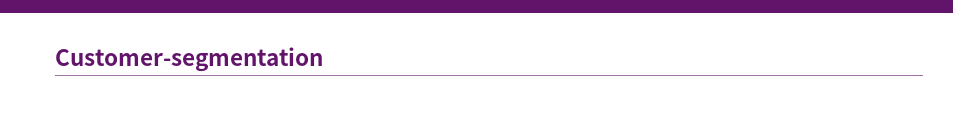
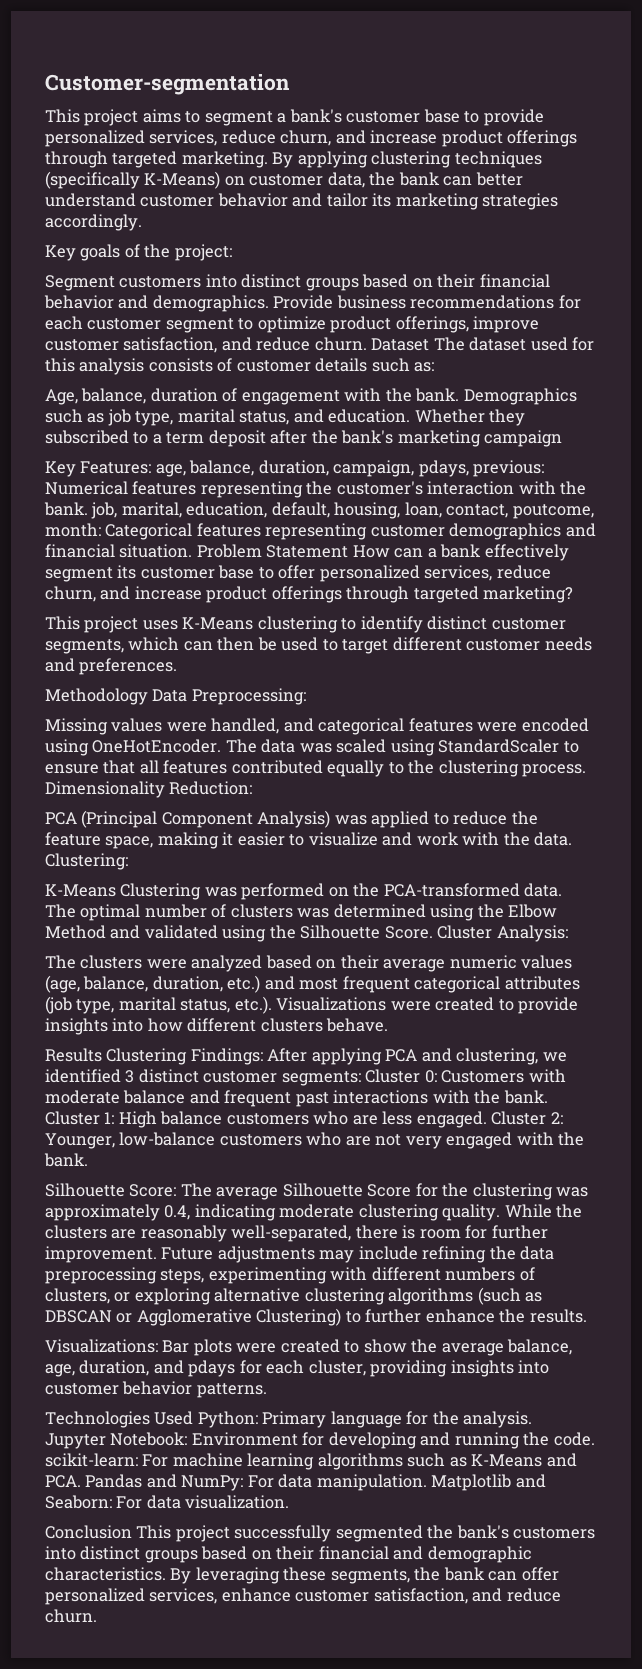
+ This project aims to segment a bank's customer base to provide personalized services, reduce churn, and increase product offerings through targeted marketing. By applying clustering techniques (specifically K-Means) on customer data, the bank can better understand customer behavior and tailor its marketing strategies accordingly.
+ Key goals of the project:
+ Segment customers into distinct groups based on their financial behavior and demographics. Provide business recommendations for each customer segment to optimize product offerings, improve customer satisfaction, and reduce churn. Dataset The dataset used for this analysis consists of customer details such as:
+ Age, balance, duration of engagement with the bank. Demographics such as job type, marital status, and education. Whether they subscribed to a term deposit after the bank's marketing campaign
+ Key Features: age, balance, duration, campaign, pdays, previous: Numerical features representing the customer's interaction with the bank. job, marital, education, default, housing, loan, contact, poutcome, month: Categorical features representing customer demographics and financial situation. Problem Statement How can a bank effectively segment its customer base to offer personalized services, reduce churn, and increase product offerings through targeted marketing?
+ This project uses K-Means clustering to identify distinct customer segments, which can then be used to target different customer needs and preferences.
+ Methodology Data Preprocessing:
+ Missing values were handled, and categorical features were encoded using OneHotEncoder. The data was scaled using StandardScaler to ensure that all features contributed equally to the clustering process. Dimensionality Reduction:
+ PCA (Principal Component Analysis) was applied to reduce the feature space, making it easier to visualize and work with the data. Clustering:
+ K-Means Clustering was performed on the PCA-transformed data. The optimal number of clusters was determined using the Elbow Method and validated using the Silhouette Score. Cluster Analysis:
+ The clusters were analyzed based on their average numeric values (age, balance, duration, etc.) and most frequent categorical attributes (job type, marital status, etc.). Visualizations were created to provide insights into how different clusters behave.
+ Results Clustering Findings: After applying PCA and clustering, we identified 3 distinct customer segments: Cluster 0: Customers with moderate balance and frequent past interactions with the bank. Cluster 1: High balance customers who are less engaged. Cluster 2: Younger, low-balance customers who are not very engaged with the bank.
+ Silhouette Score: The average Silhouette Score for the clustering was approximately 0.4, indicating moderate clustering quality. While the clusters are reasonably well-separated, there is room for further improvement. Future adjustments may include refining the data preprocessing steps, experimenting with different numbers of clusters, or exploring alternative clustering algorithms (such as DBSCAN or Agglomerative Clustering) to further enhance the results.
+ Visualizations: Bar plots were created to show the average balance, age, duration, and pdays for each cluster, providing insights into customer behavior patterns.
+ Technologies Used Python: Primary language for the analysis. Jupyter Notebook: Environment for developing and running the code. scikit-learn: For machine learning algorithms such as K-Means and PCA. Pandas and NumPy: For data manipulation. Matplotlib and Seaborn: For data visualization.
+ Conclusion This project successfully segmented the bank's customers into distinct groups based on their financial and demographic characteristics. By leveraging these segments, the bank can offer personalized services, enhance customer satisfaction, and reduce churn.

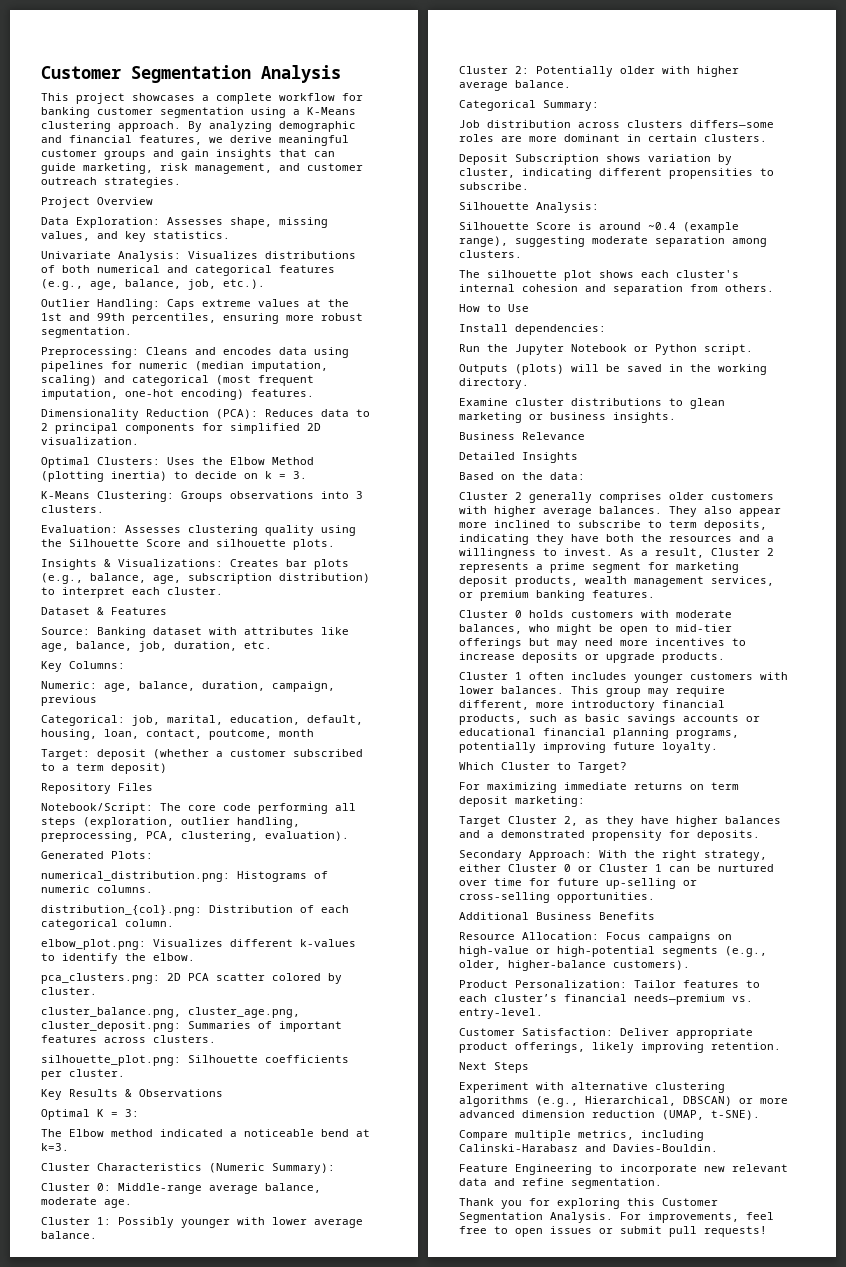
- Customer-segmentation
- This project aims to segment a bank's customer base to provide personalized services, reduce churn, and increase product offerings through targeted marketing. By applying clustering techniques (specifically K-Means) on customer data, the bank can better understand customer behavior and tailor its marketing strategies accordingly.
- Key goals of the project:
- Segment customers into distinct groups based on their financial behavior and demographics. Provide business recommendations for each customer segment to optimize product offerings, improve customer satisfaction, and reduce churn. Dataset The dataset used for this analysis consists of customer details such as:
- Age, balance, duration of engagement with the bank. Demographics such as job type, marital status, and education. Whether they subscribed to a term deposit after the bank's marketing campaign
- Key Features: age, balance, duration, campaign, pdays, previous: Numerical features representing the customer's interaction with the bank. job, marital, education, default, housing, loan, contact, poutcome, month: Categorical features representing customer demographics and financial situation. Problem Statement How can a bank effectively segment its customer base to offer personalized services, reduce churn, and increase product offerings through targeted marketing?
- This project uses K-Means clustering to identify distinct customer segments, which can then be used to target different customer needs and preferences.
- Methodology Data Preprocessing:
- Missing values were handled, and categorical features were encoded using OneHotEncoder. The data was scaled using StandardScaler to ensure that all features contributed equally to the clustering process. Dimensionality Reduction:
- PCA (Principal Component Analysis) was applied to reduce the feature space, making it easier to visualize and work with the data. Clustering:
- K-Means Clustering was performed on the PCA-transformed data. The optimal number of clusters was determined using the Elbow Method and validated using the Silhouette Score. Cluster Analysis:
- The clusters were analyzed based on their average numeric values (age, balance, duration, etc.) and most frequent categorical attributes (job type, marital status, etc.). Visualizations were created to provide insights into how different clusters behave.
- Results Clustering Findings: After applying PCA and clustering, we identified 3 distinct customer segments: Cluster 0: Customers with moderate balance and frequent past interactions with the bank. Cluster 1: High balance customers who are less engaged. Cluster 2: Younger, low-balance customers who are not very engaged with the bank.
- Silhouette Score: The average Silhouette Score for the clustering was approximately 0.4, indicating moderate clustering quality. While the clusters are reasonably well-separated, there is room for further improvement. Future adjustments may include refining the data preprocessing steps, experimenting with different numbers of clusters, or exploring alternative clustering algorithms (such as DBSCAN or Agglomerative Clustering) to further enhance the results.
- Visualizations: Bar plots were created to show the average balance, age, duration, and pdays for each cluster, providing insights into customer behavior patterns.
- Technologies Used Python: Primary language for the analysis. Jupyter Notebook: Environment for developing and running the code. scikit-learn: For machine learning algorithms such as K-Means and PCA. Pandas and NumPy: For data manipulation. Matplotlib and Seaborn: For data visualization.
- Conclusion This project successfully segmented the bank's customers into distinct groups based on their financial and demographic characteristics. By leveraging these segments, the bank can offer personalized services, enhance customer satisfaction, and reduce churn.
+ Customer Segmentation Analysis
+ This project showcases a complete workflow for banking customer segmentation using a K-Means clustering approach. By analyzing demographic and financial features, we derive meaningful customer groups and gain insights that can guide marketing, risk management, and customer outreach strategies.
+ Project Overview
+ Data Exploration: Assesses shape, missing values, and key statistics.
+ Univariate Analysis: Visualizes distributions of both numerical and categorical features (e.g., age, balance, job, etc.).
+ Outlier Handling: Caps extreme values at the 1st and 99th percentiles, ensuring more robust segmentation.
+ Preprocessing: Cleans and encodes data using pipelines for numeric (median imputation, scaling) and categorical (most frequent imputation, one-hot encoding) features.
+ Dimensionality Reduction (PCA): Reduces data to 2 principal components for simplified 2D visualization.
+ Optimal Clusters: Uses the Elbow Method (plotting inertia) to decide on k = 3.
+ K-Means Clustering: Groups observations into 3 clusters.
+ Evaluation: Assesses clustering quality using the Silhouette Score and silhouette plots.
+ Insights & Visualizations: Creates bar plots (e.g., balance, age, subscription distribution) to interpret each cluster.
+ Dataset & Features
+ Source: Banking dataset with attributes like age, balance, job, duration, etc.
+ Key Columns:
+ Numeric: age, balance, duration, campaign, previous
+ Categorical: job, marital, education, default, housing, loan, contact, poutcome, month
+ Target: deposit (whether a customer subscribed to a term deposit)
+ Repository Files
+ Notebook/Script: The core code performing all steps (exploration, outlier handling, preprocessing, PCA, clustering, evaluation).
+ Generated Plots:
+ numerical_distribution.png: Histograms of numeric columns.
+ distribution_{col}.png: Distribution of each categorical column.
+ elbow_plot.png: Visualizes different k-values to identify the elbow.
+ pca_clusters.png: 2D PCA scatter colored by cluster.
+ cluster_balance.png, cluster_age.png, cluster_deposit.png: Summaries of important features across clusters.
+ silhouette_plot.png: Silhouette coefficients per cluster.
+ Key Results & Observations
+ Optimal K = 3:
+ The Elbow method indicated a noticeable bend at k=3.
+ Cluster Characteristics (Numeric Summary):
+ Cluster 0: Middle-range average balance, moderate age.
+ Cluster 1: Possibly younger with lower average balance.
+ Cluster 2: Potentially older with higher average balance.
+ Categorical Summary:
+ Job distribution across clusters differs—some roles are more dominant in certain clusters.
+ Deposit Subscription shows variation by cluster, indicating different propensities to subscribe.
+ Silhouette Analysis:
+ Silhouette Score is around ~0.4 (example range), suggesting moderate separation among clusters.
+ The silhouette plot shows each cluster's internal cohesion and separation from others.
+ How to Use
+ Install dependencies:
+ Run the Jupyter Notebook or Python script.
+ Outputs (plots) will be saved in the working directory.
+ Examine cluster distributions to glean marketing or business insights.
+ Business Relevance
+ Detailed Insights
+ Based on the data:
+ Cluster 2 generally comprises older customers with higher average balances. They also appear more inclined to subscribe to term deposits, indicating they have both the resources and a willingness to invest. As a result, Cluster 2 represents a prime segment for marketing deposit products, wealth management services, or premium banking features.
+ Cluster 0 holds customers with moderate balances, who might be open to mid-tier offerings but may need more incentives to increase deposits or upgrade products.
+ Cluster 1 often includes younger customers with lower balances. This group may require different, more introductory financial products, such as basic savings accounts or educational financial planning programs, potentially improving future loyalty.
+ Which Cluster to Target?
+ For maximizing immediate returns on term deposit marketing:
+ Target Cluster 2, as they have higher balances and a demonstrated propensity for deposits.
+ Secondary Approach: With the right strategy, either Cluster 0 or Cluster 1 can be nurtured over time for future up-selling or cross-selling opportunities.
+ Additional Business Benefits
+ Resource Allocation: Focus campaigns on high-value or high-potential segments (e.g., older, higher-balance customers).
+ Product Personalization: Tailor features to each cluster’s financial needs—premium vs. entry-level.
+ Customer Satisfaction: Deliver appropriate product offerings, likely improving retention.
+ Next Steps
+ Experiment with alternative clustering algorithms (e.g., Hierarchical, DBSCAN) or more advanced dimension reduction (UMAP, t-SNE).
+ Compare multiple metrics, including Calinski-Harabasz and Davies-Bouldin.
+ Feature Engineering to incorporate new relevant data and refine segmentation.
+ Thank you for exploring this Customer Segmentation Analysis. For improvements, feel free to open issues or submit pull requests!

